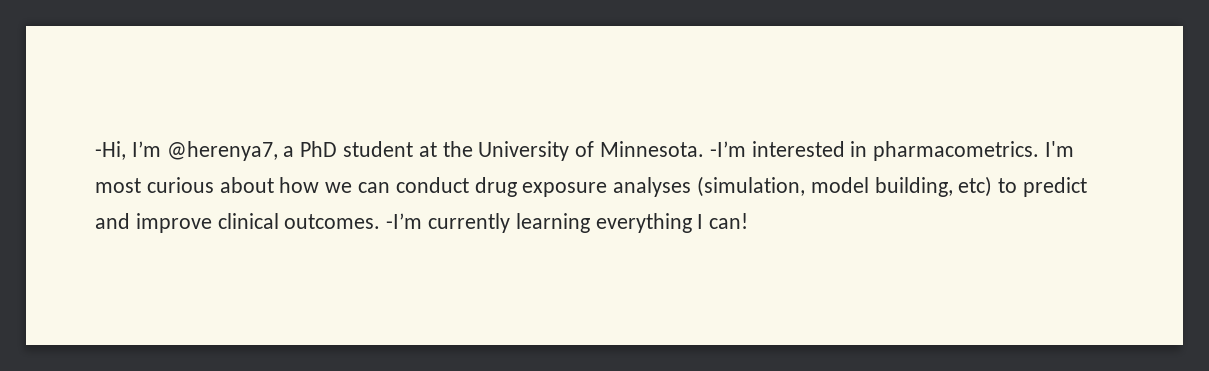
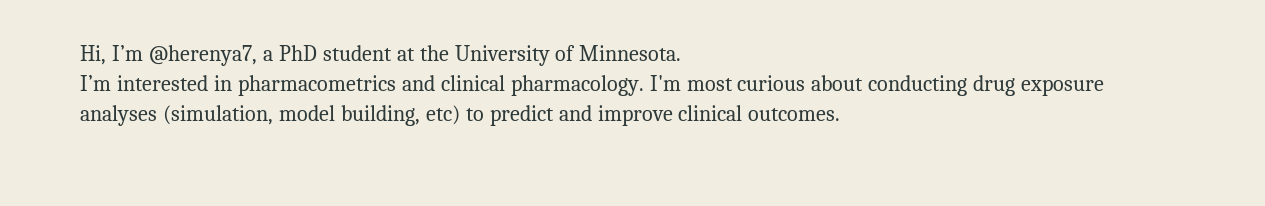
- -Hi, I’m @herenya7, a PhD student at the University of Minnesota. -I’m interested in pharmacometrics. I'm most curious about how we can conduct drug exposure analyses (simulation, model building, etc) to predict and improve clinical outcomes. -I’m currently learning everything I can!
+ Hi, I’m @herenya7, a PhD student at the University of Minnesota.
+ I’m interested in pharmacometrics and clinical pharmacology. I'm most curious about conducting drug exposure analyses (simulation, model building, etc) to predict and improve clinical outcomes.

